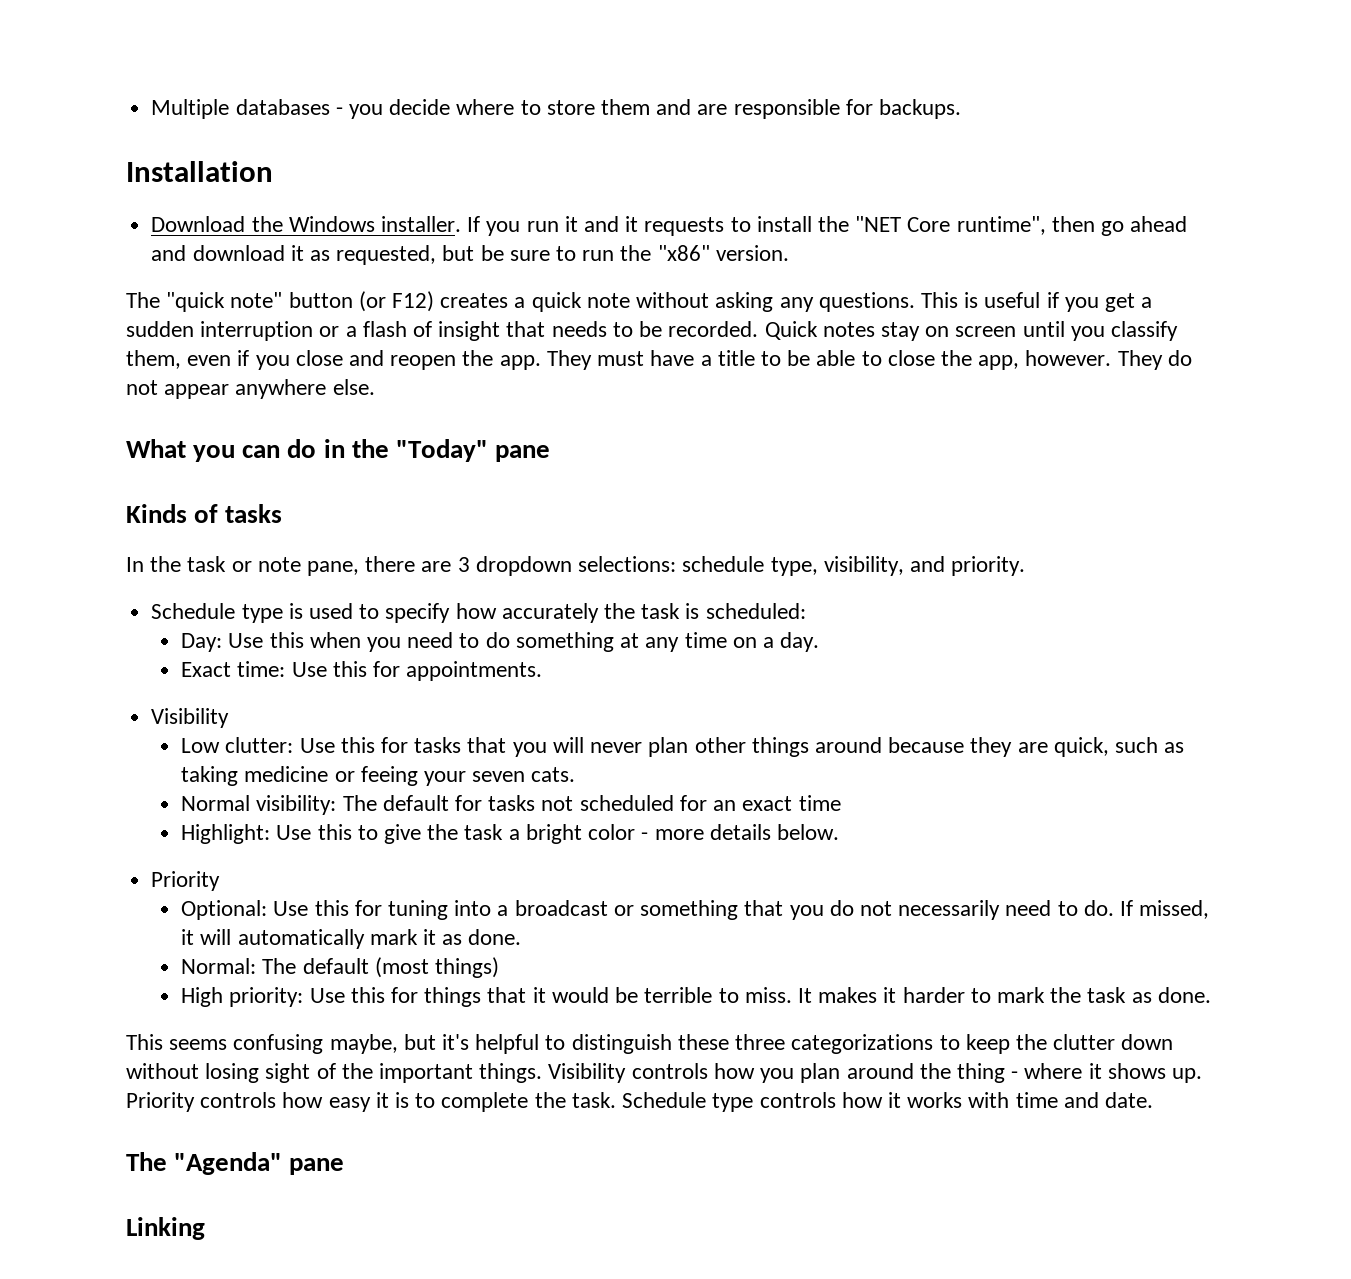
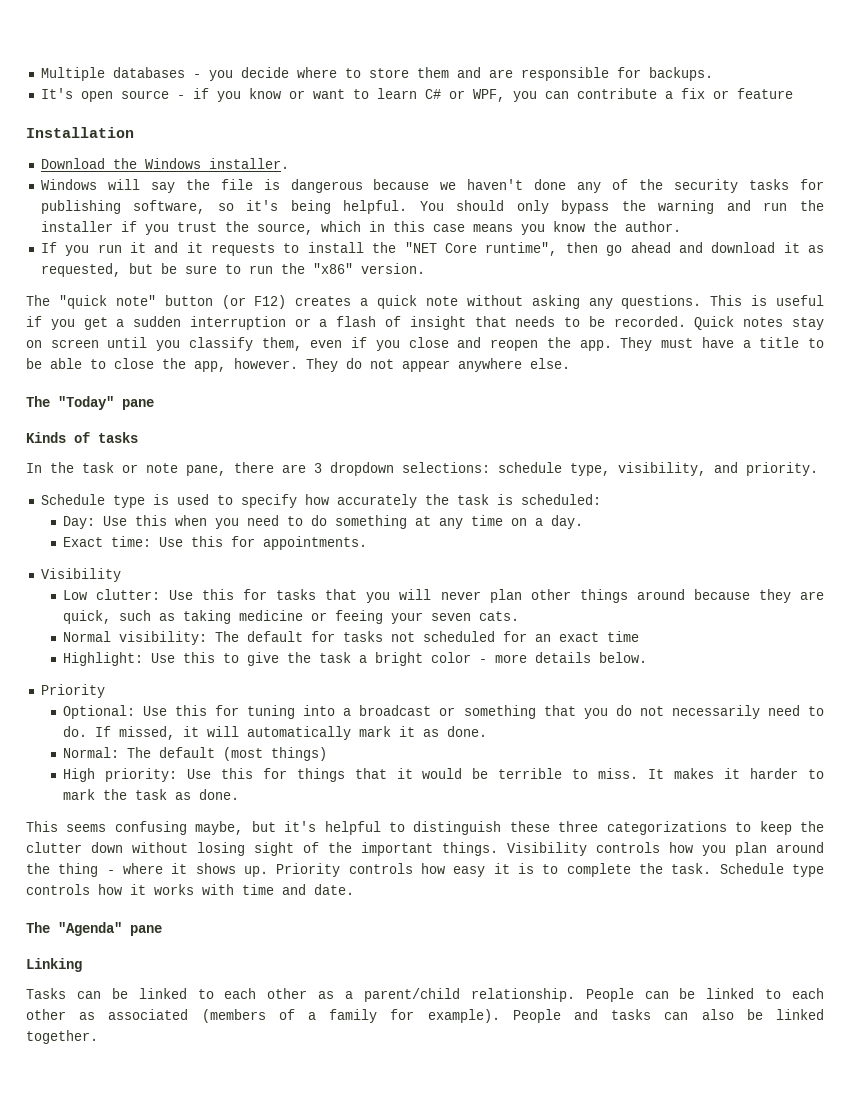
+ It's open source - if you know or want to learn C# or WPF, you can contribute a fix or feature
- Download the Windows installer. If you run it and it requests to install the "NET Core runtime", then go ahead and download it as requested, but be sure to run the "x86" version.
+ Download the Windows installer.
+ Windows will say the file is dangerous because we haven't done any of the security tasks for publishing software, so it's being helpful. You should only bypass the warning and run the installer if you trust the source, which in this case means you know the author.
+ If you run it and it requests to install the "NET Core runtime", then go ahead and download it as requested, but be sure to run the "x86" version.
- What you can do in the "Today" pane
+ The "Today" pane
+ Tasks can be linked to each other as a parent/child relationship. People can be linked to each other as associated (members of a family for example). People and tasks can also be linked together.

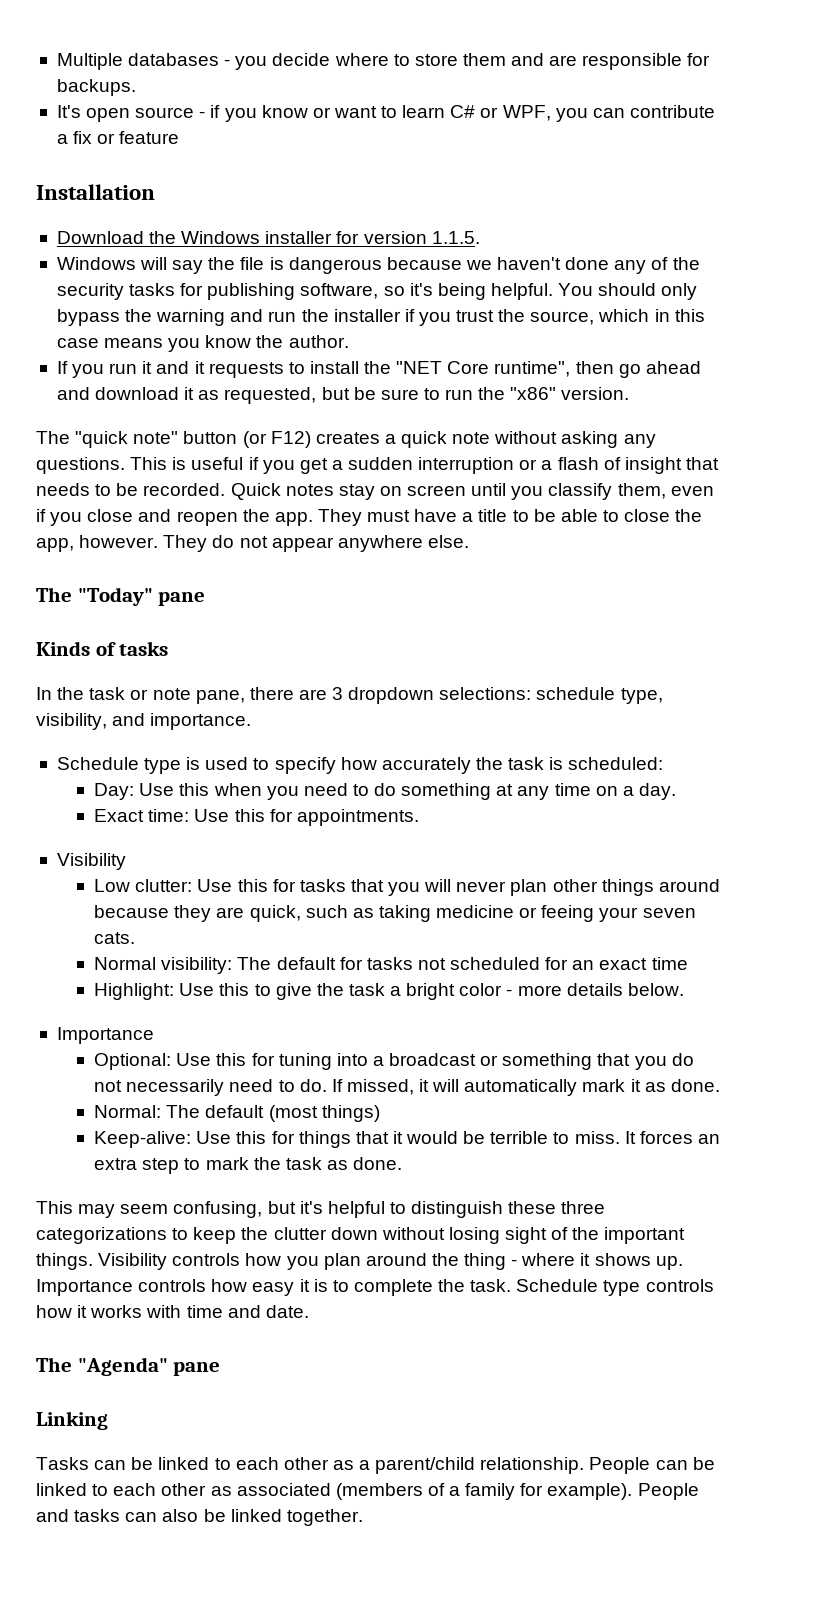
- Download the Windows installer.
+ Download the Windows installer for version 1.1.5.
- In the task or note pane, there are 3 dropdown selections: schedule type, visibility, and priority.
+ In the task or note pane, there are 3 dropdown selections: schedule type, visibility, and importance.
  Highlight: Use this to give the task a bright color - more details below.
- Priority
+ Importance
- High priority: Use this for things that it would be terrible to miss.
+ Keep-alive: Use this for things that it would be terrible to miss.
- It makes it harder to mark the task as done.
+ It forces an extra step to mark the task as done.
- This seems confusing maybe, but it's helpful to distinguish these three categorizations to keep the clutter down without losing sight of the important things.
+ This may seem confusing, but it's helpful to distinguish these three categorizations to keep the clutter down without losing sight of the important things.
- Priority controls how easy it is to complete the task.
+ Importance controls how easy it is to complete the task.

